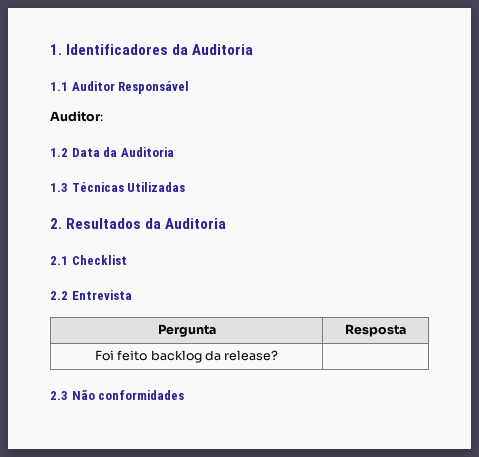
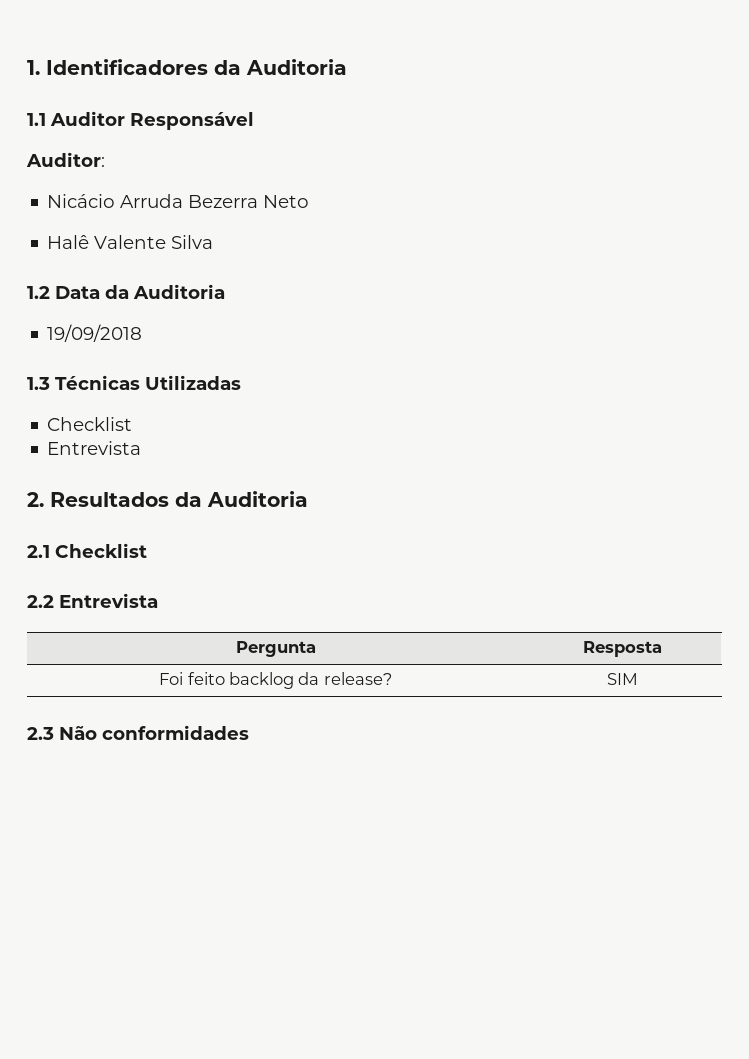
+ Nicácio Arruda Bezerra Neto
+ Halê Valente Silva
+ 19/09/2018
  1.3 Técnicas Utilizadas
+ Checklist
+ Entrevista
- Foi feito backlog da release? |
+ Foi feito backlog da release? | SIM

